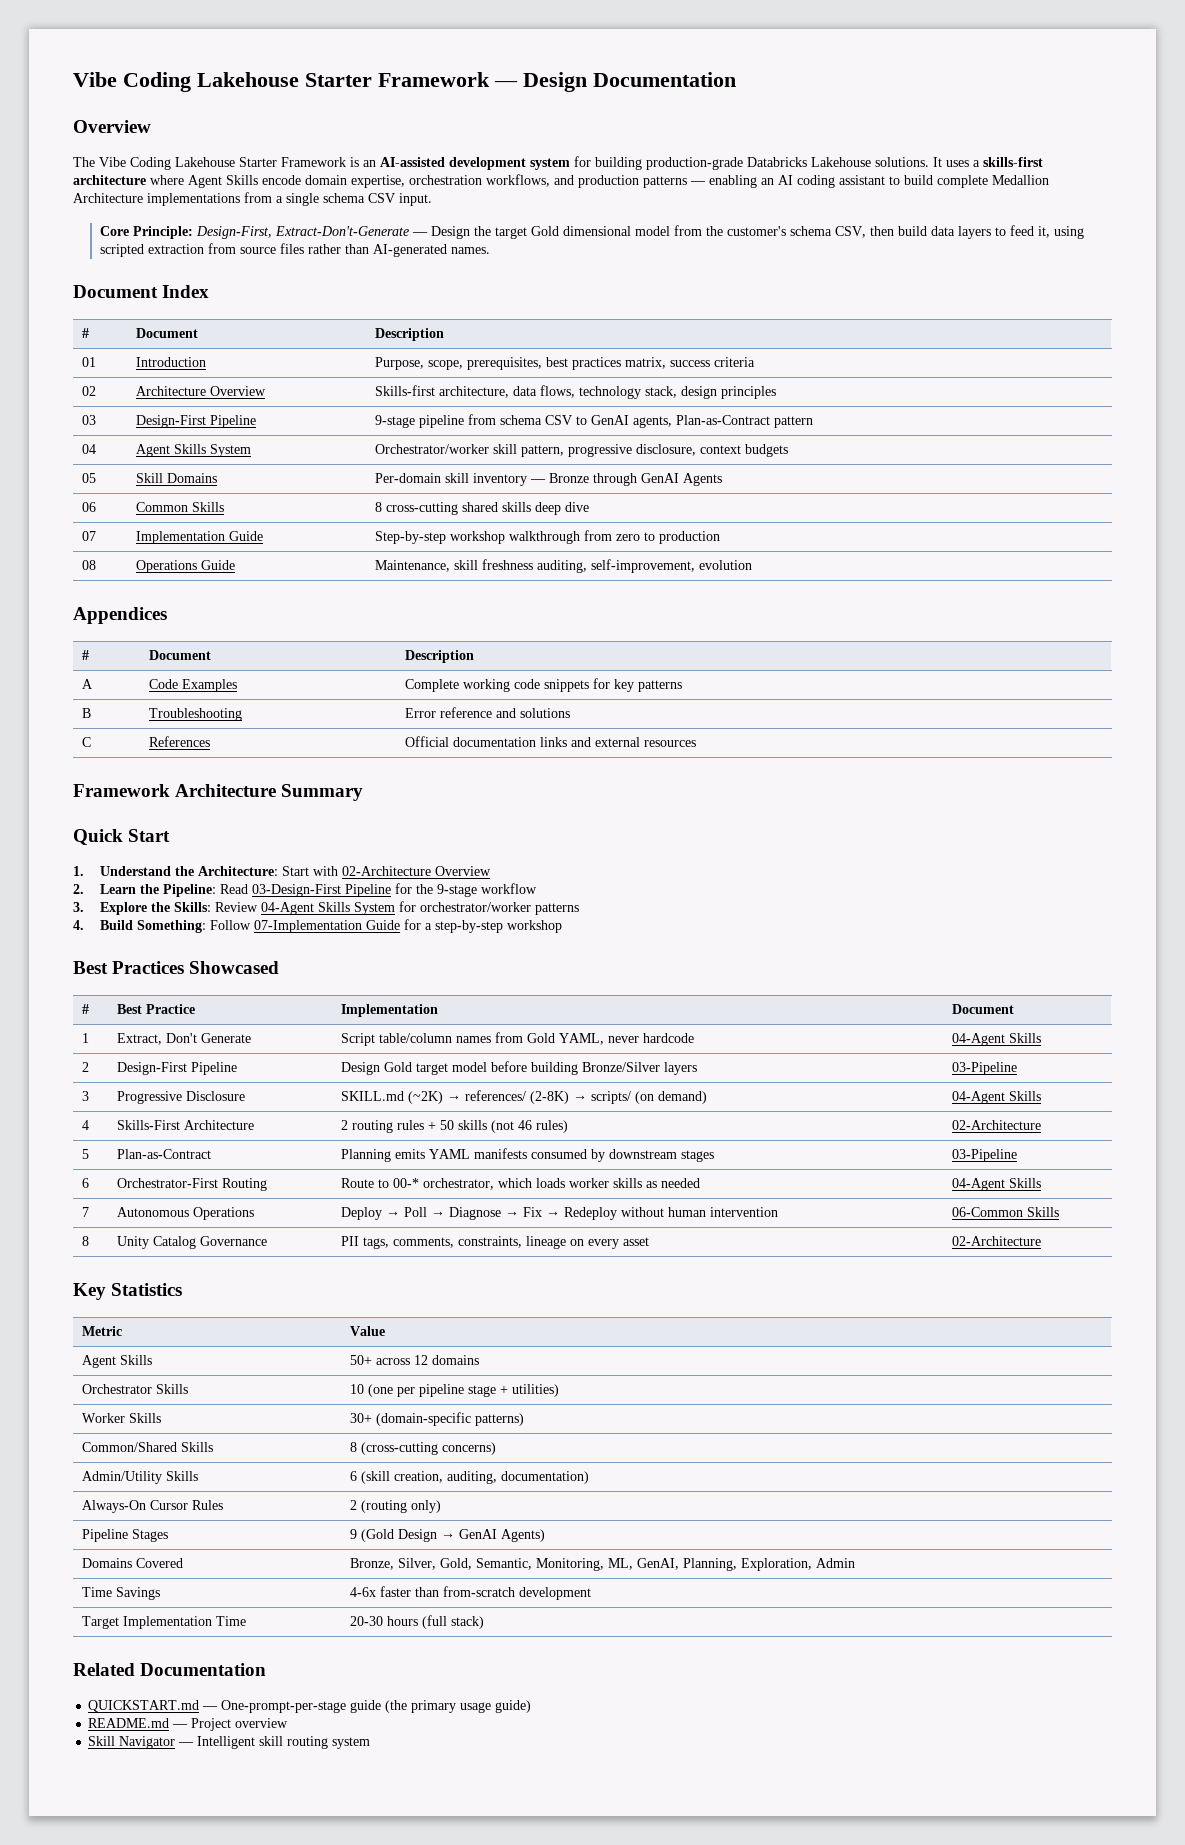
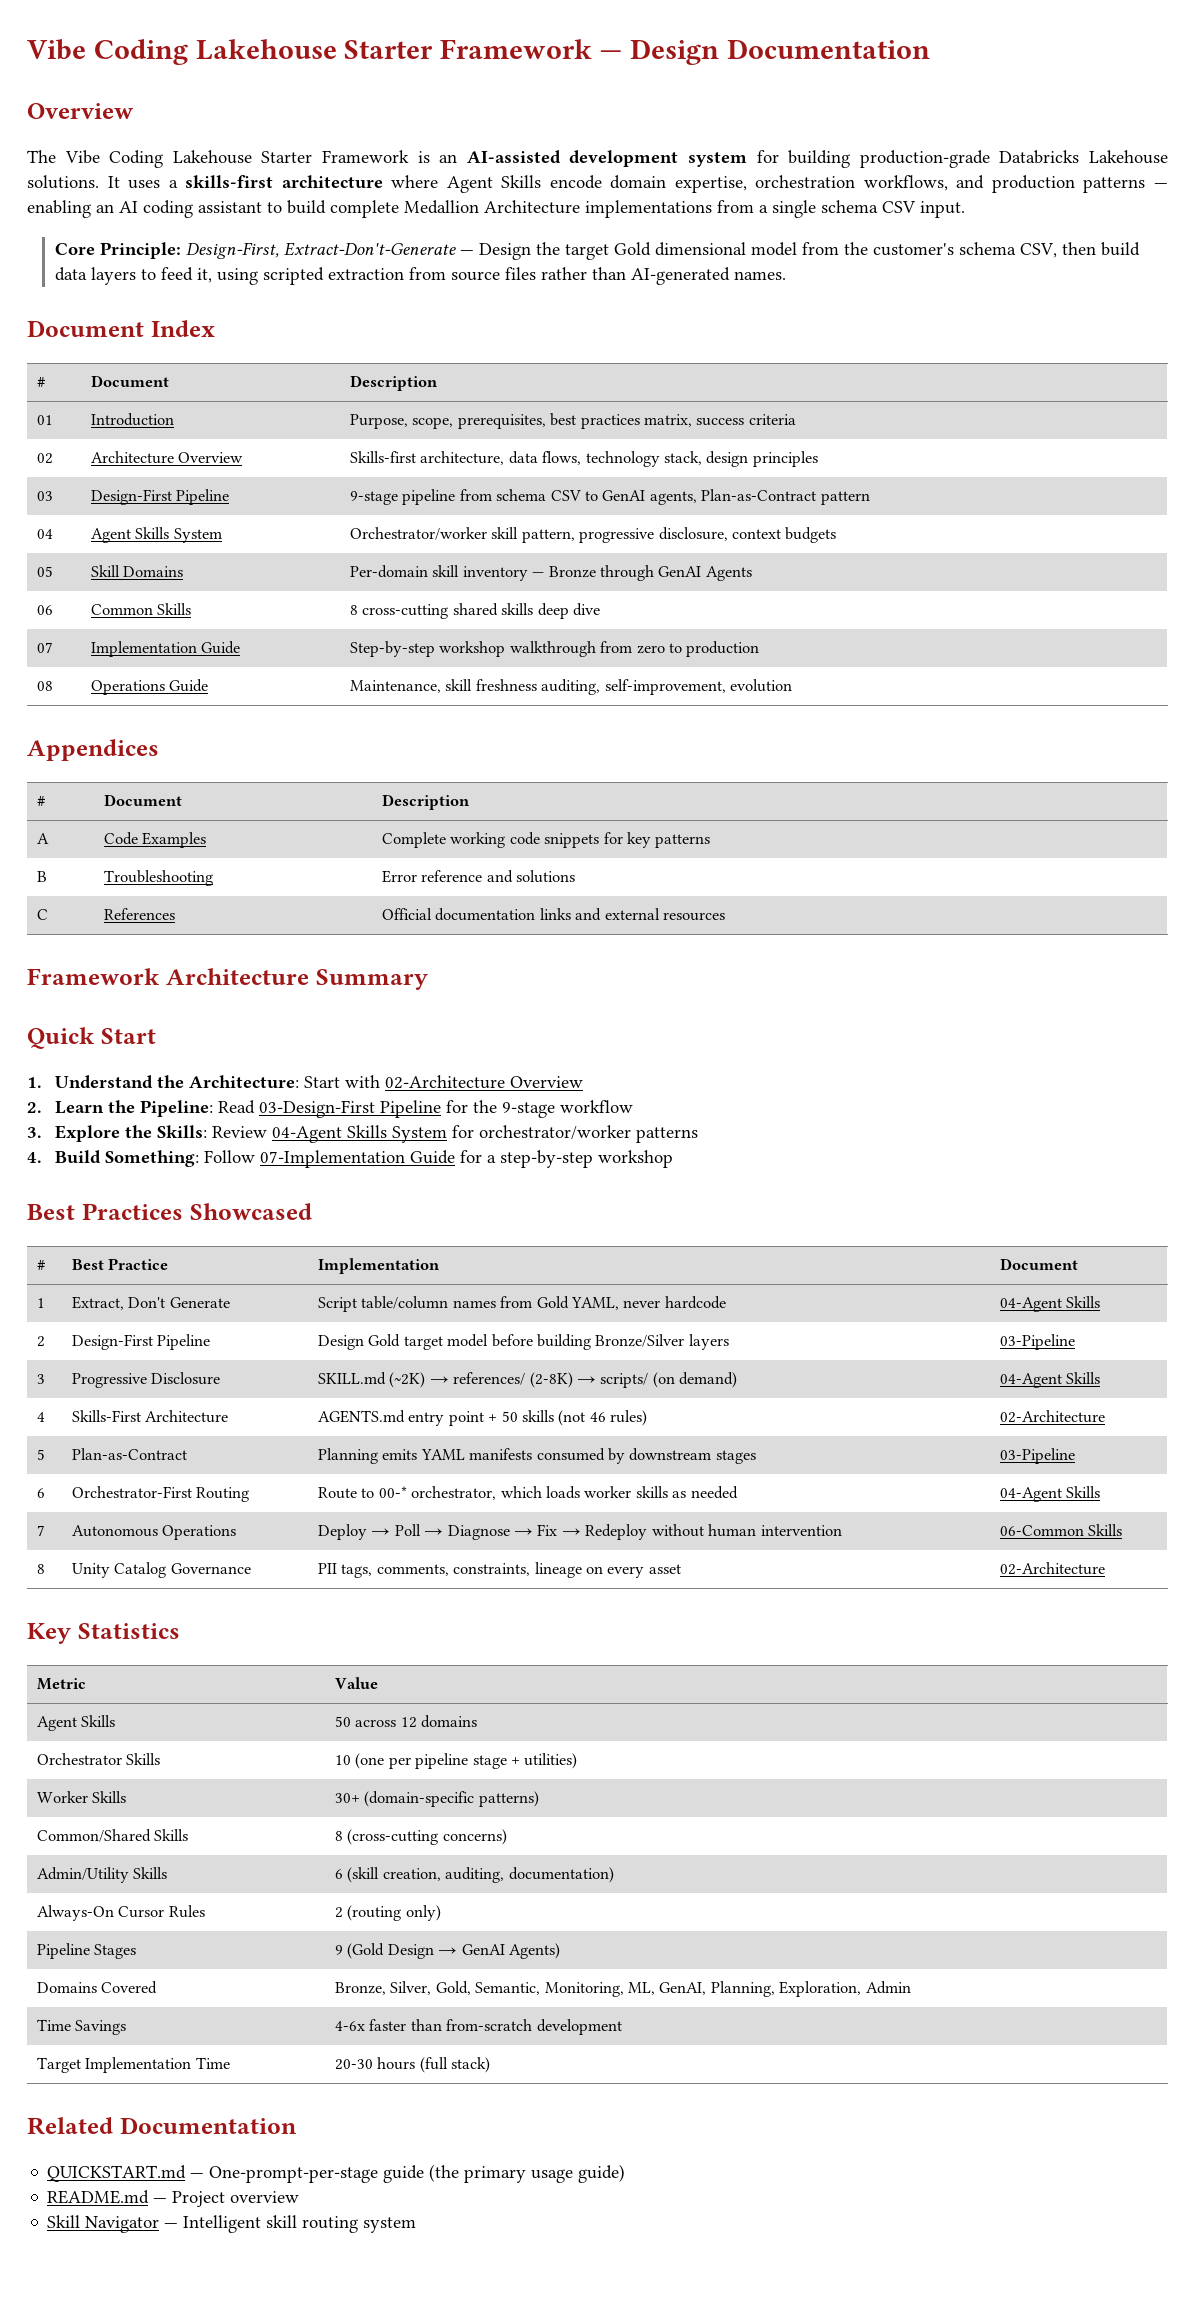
- 4 | Skills-First Architecture | 2 routing rules + 50 skills (not 46 rules) | 02-Architecture
+ 4 | Skills-First Architecture | AGENTS.md entry point + 50 skills (not 46 rules) | 02-Architecture
- Agent Skills | 50+ across 12 domains
+ Agent Skills | 50 across 12 domains

